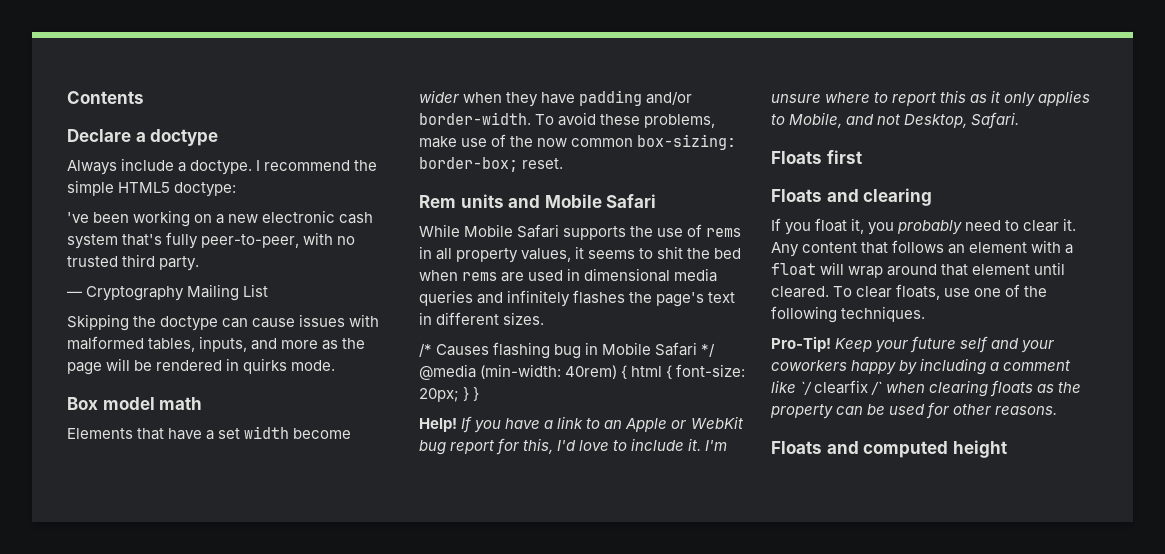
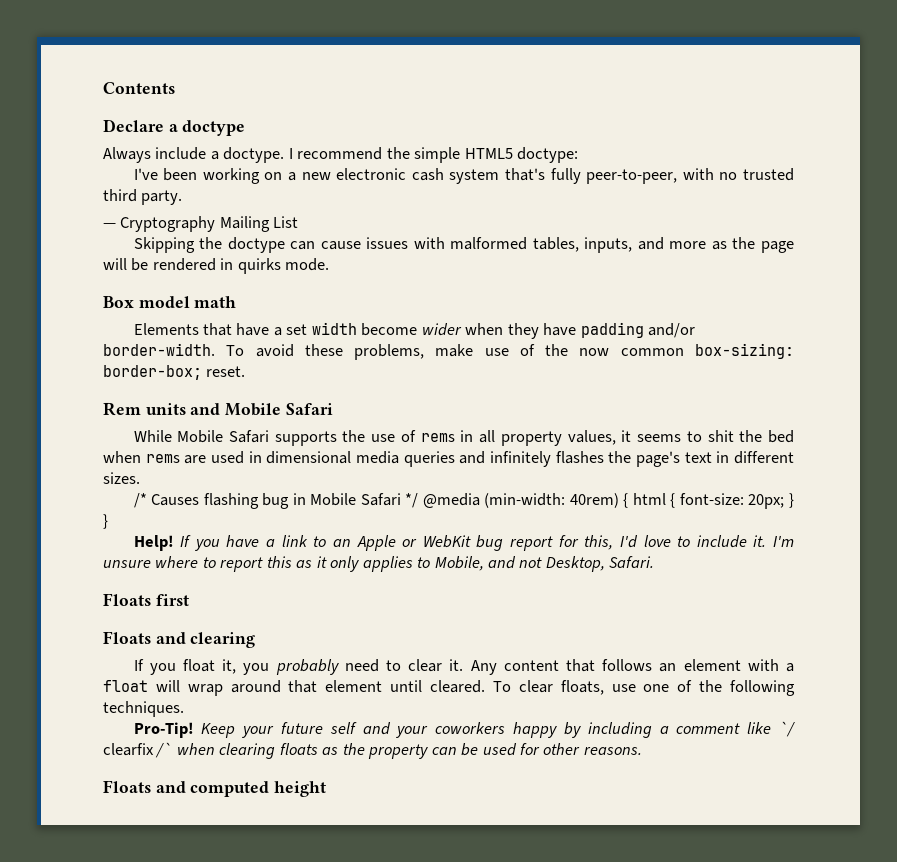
- 've been working on a new electronic cash system that's fully peer-to-peer, with no trusted third party.
+ I've been working on a new electronic cash system that's fully peer-to-peer, with no trusted third party.

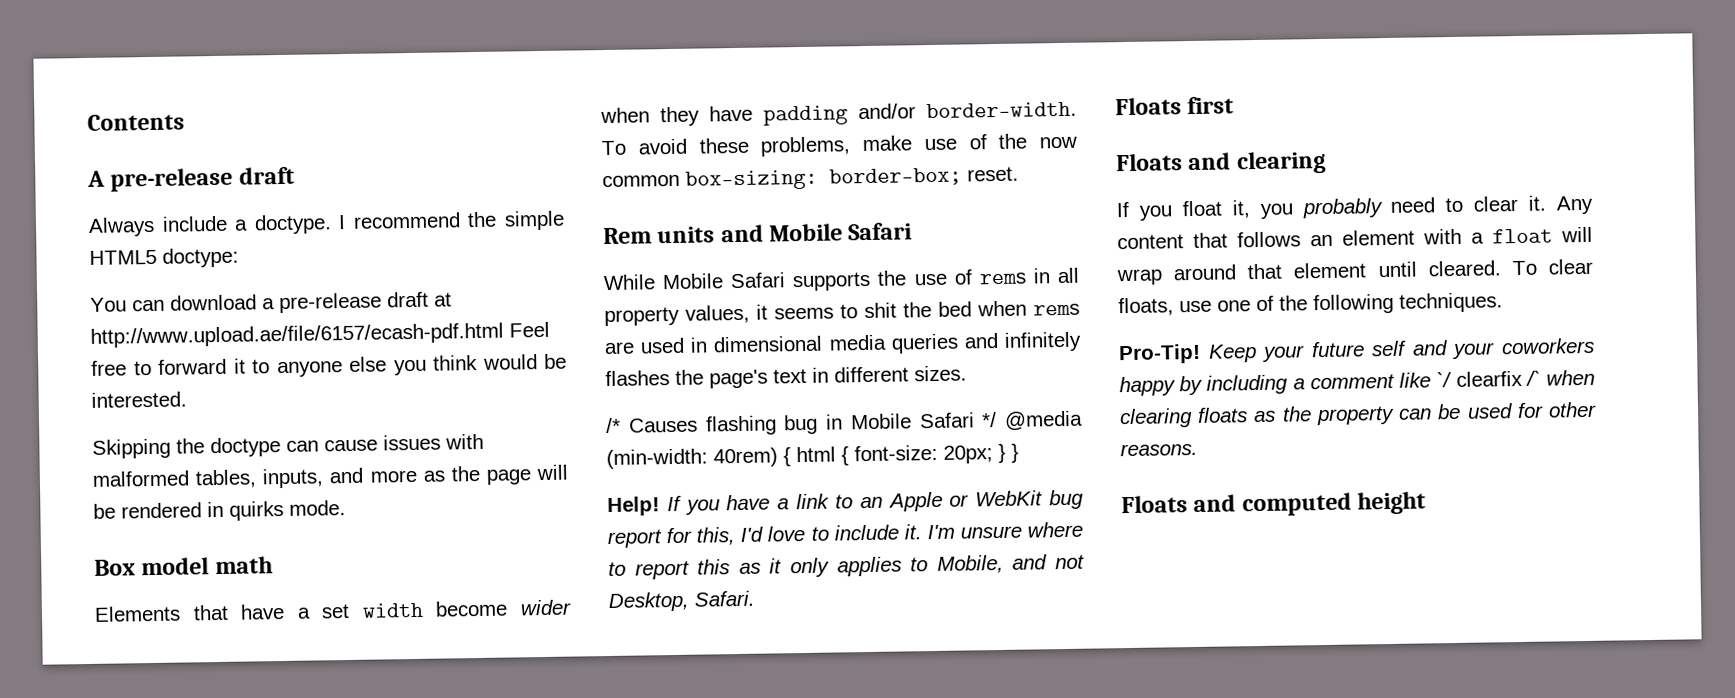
- Declare a doctype
+ A pre-release draft
- I've been working on a new electronic cash system that's fully peer-to-peer, with no trusted third party.
- — Cryptography Mailing List
+ You can download a pre-release draft at http://www.upload.ae/file/6157/ecash-pdf.html Feel free to forward it to anyone else you think would be interested.

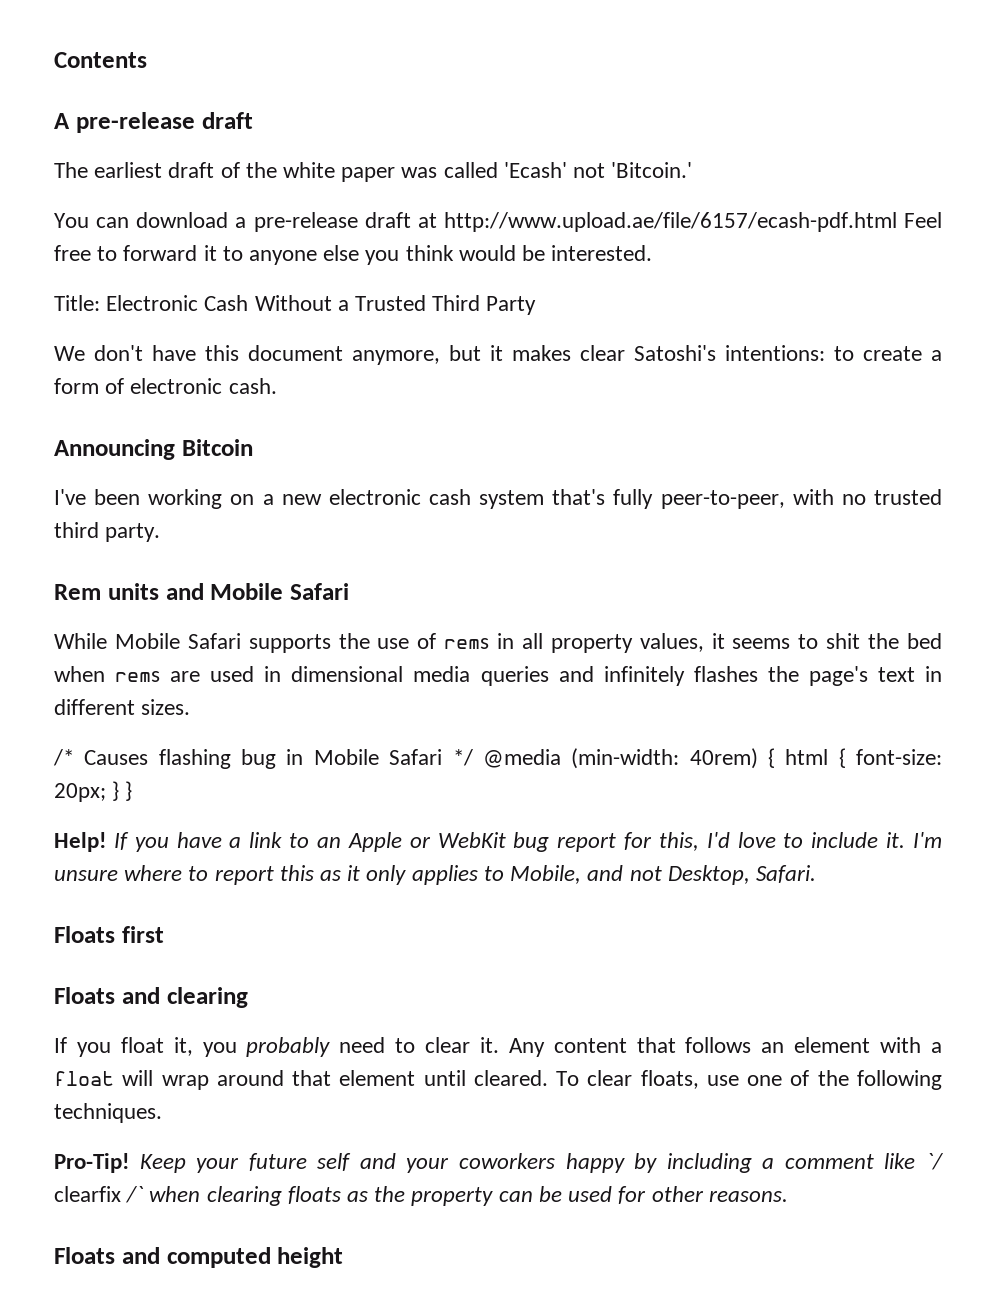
- Always include a doctype. I recommend the simple HTML5 doctype:
+ The earliest draft of the white paper was called 'Ecash' not 'Bitcoin.'
- Skipping the doctype can cause issues with malformed tables, inputs, and more as the page will be rendered in quirks mode.
- Box model math
- Elements that have a set width become wider when they have padding and/or border-width. To avoid these problems, make use of the now common box-sizing: border-box; reset.
+ Title: Electronic Cash Without a Trusted Third Party
+ We don't have this document anymore, but it makes clear Satoshi's intentions: to create a form of electronic cash.
+ Announcing Bitcoin
+ I've been working on a new electronic cash system that's fully peer-to-peer, with no trusted third party.

